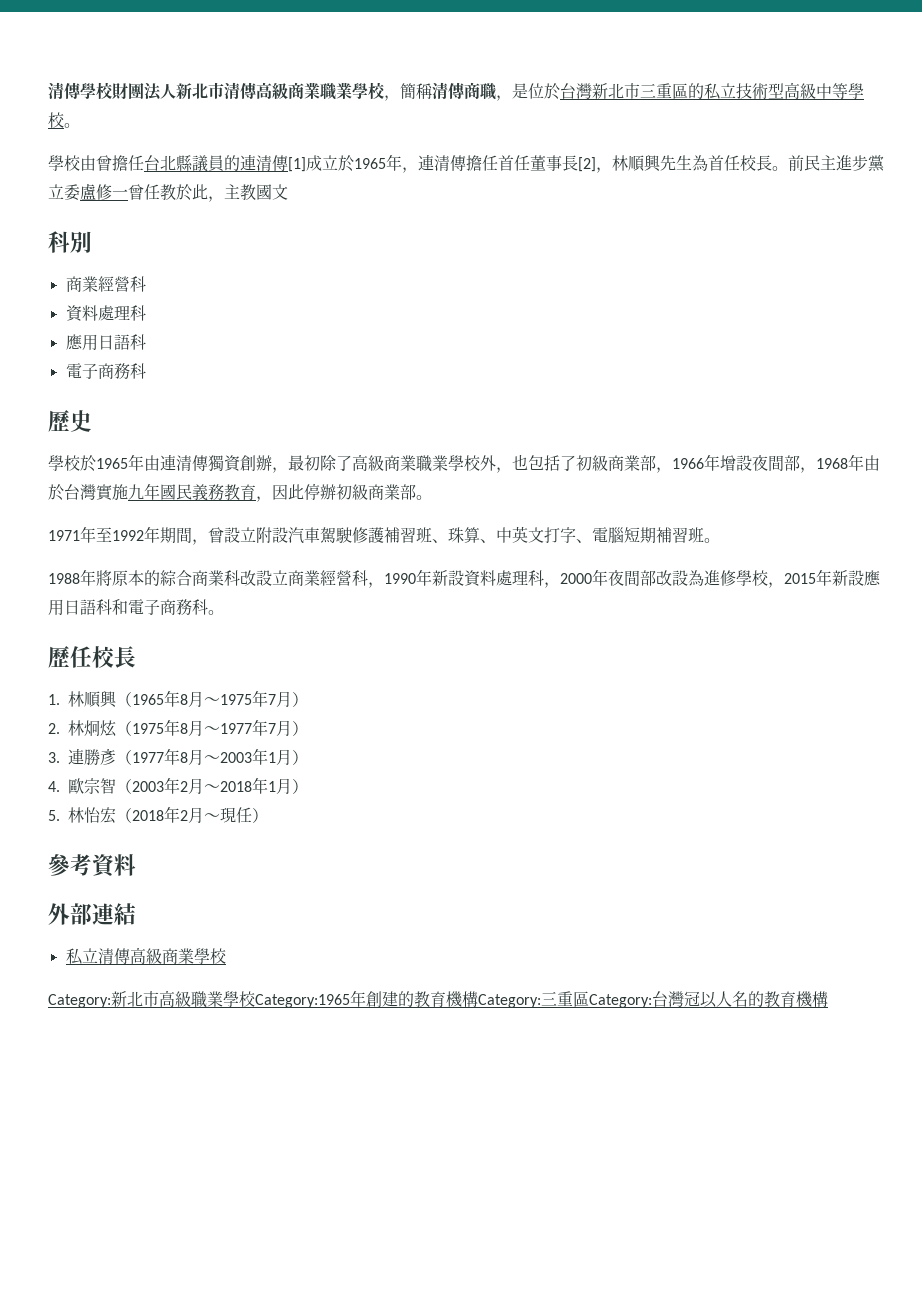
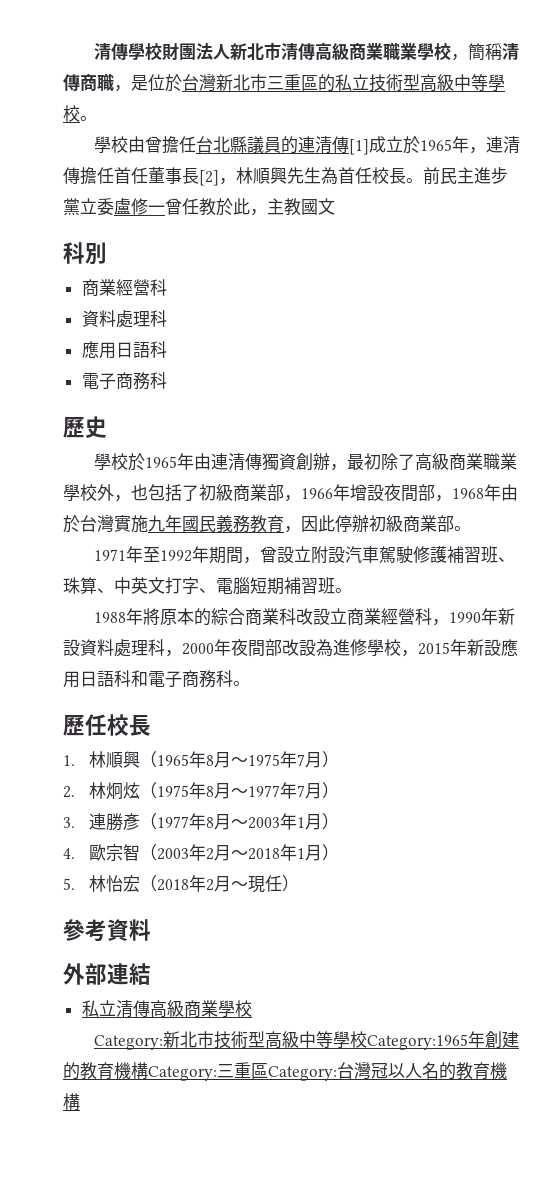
- Category:新北市高級職業學校Category:1965年創建的教育機構Category:三重區Category:台灣冠以人名的教育機構
+ Category:新北市技術型高級中等學校Category:1965年創建的教育機構Category:三重區Category:台灣冠以人名的教育機構

